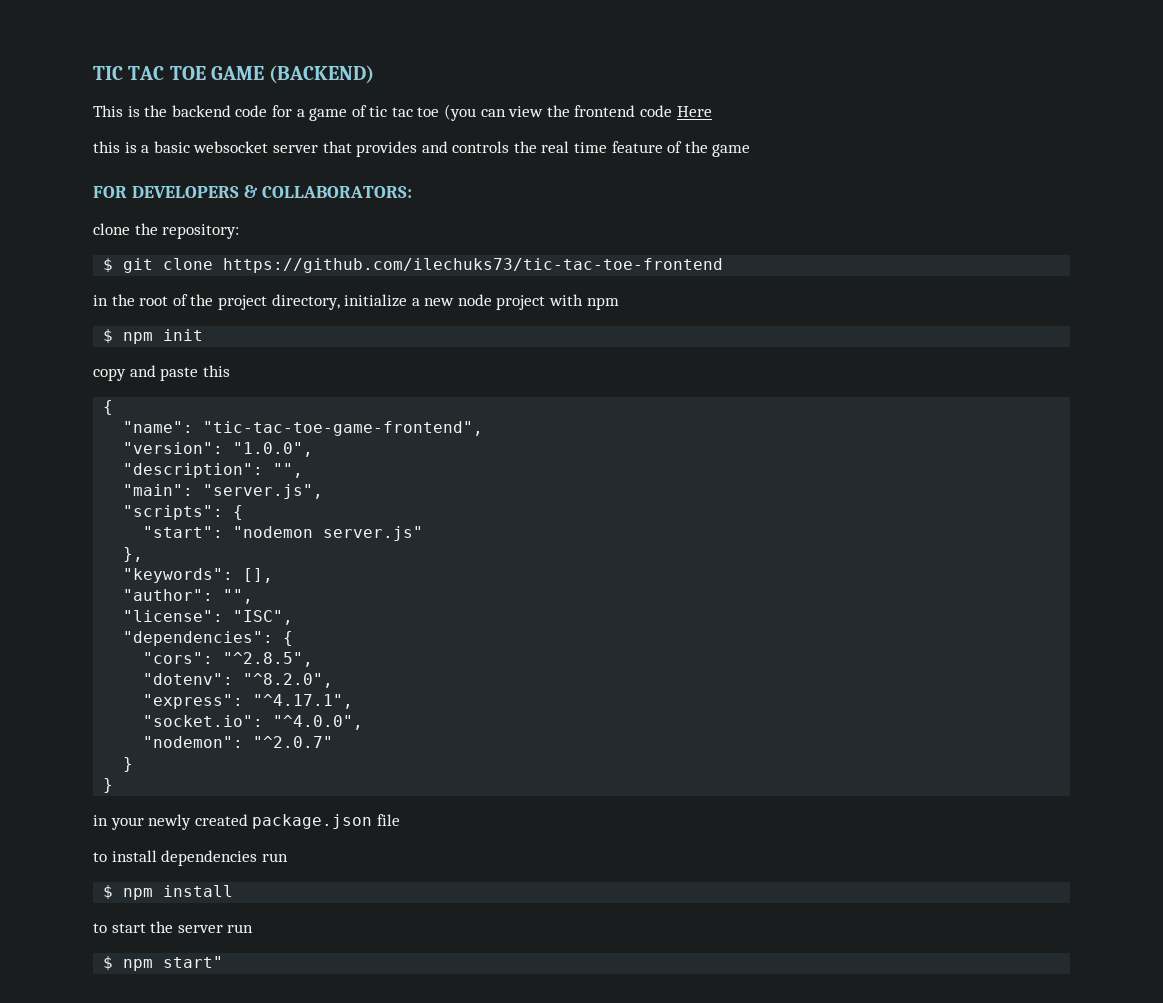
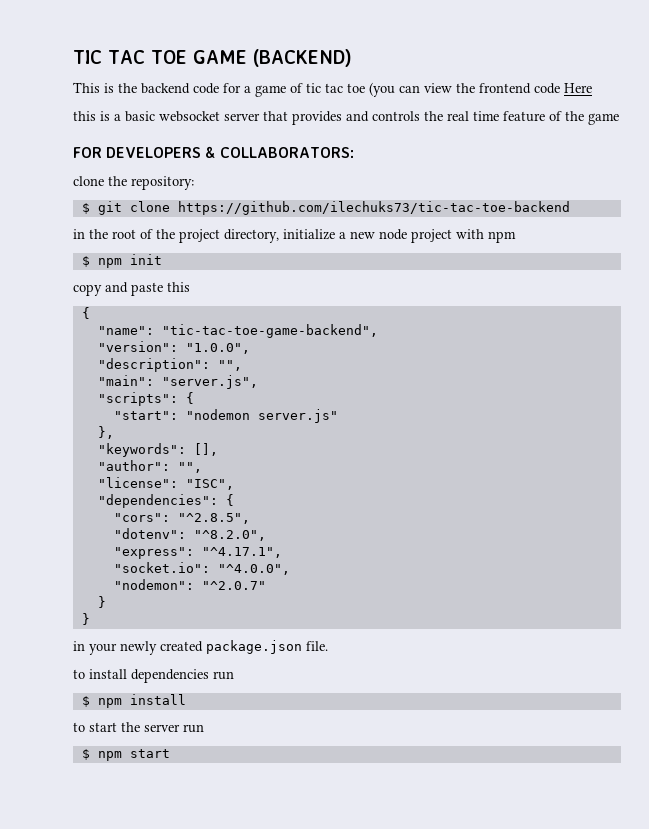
- $ git clone https://github.com/ilechuks73/tic-tac-toe-frontend
+ $ git clone https://github.com/ilechuks73/tic-tac-toe-backend
- "name": "tic-tac-toe-game-frontend",
+ "name": "tic-tac-toe-game-backend",
- in your newly created package.json file
+ in your newly created package.json file.
- $ npm start"
+ $ npm start

